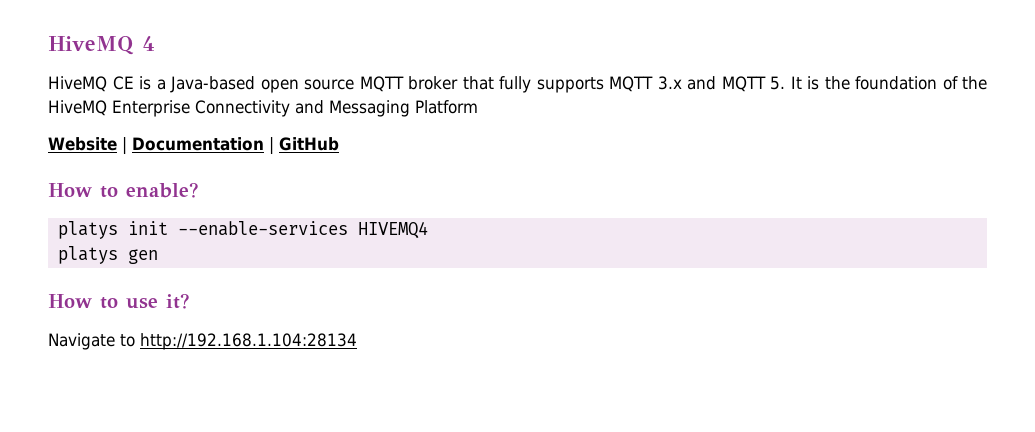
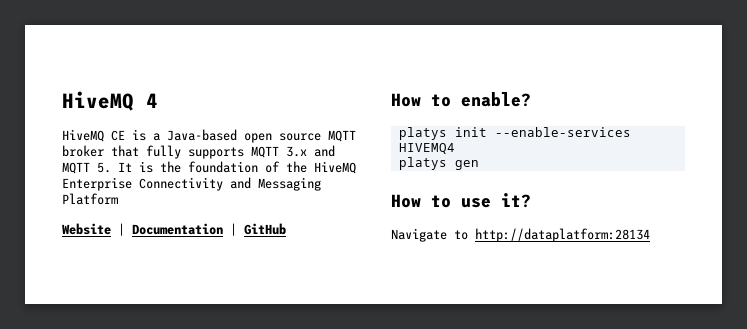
- Navigate to http://192.168.1.104:28134
+ Navigate to http://dataplatform:28134

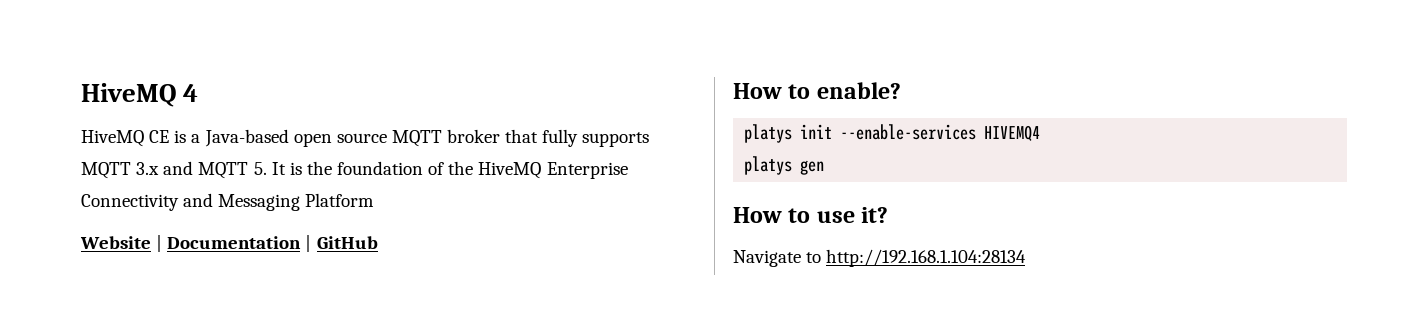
- Navigate to http://dataplatform:28134
+ Navigate to http://192.168.1.104:28134

